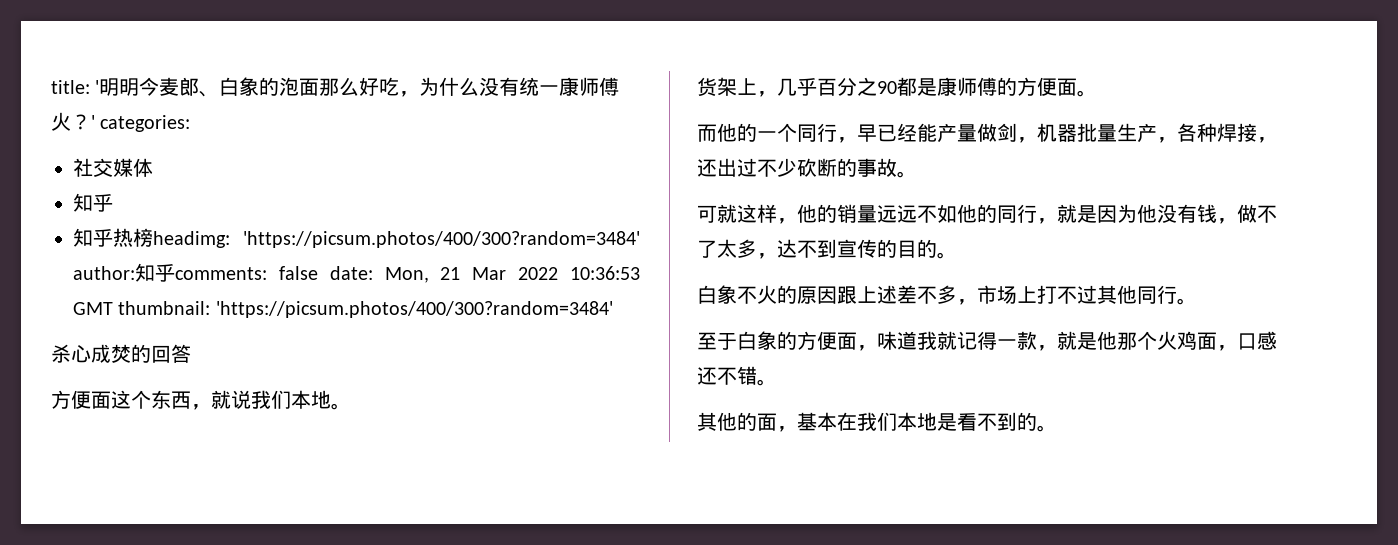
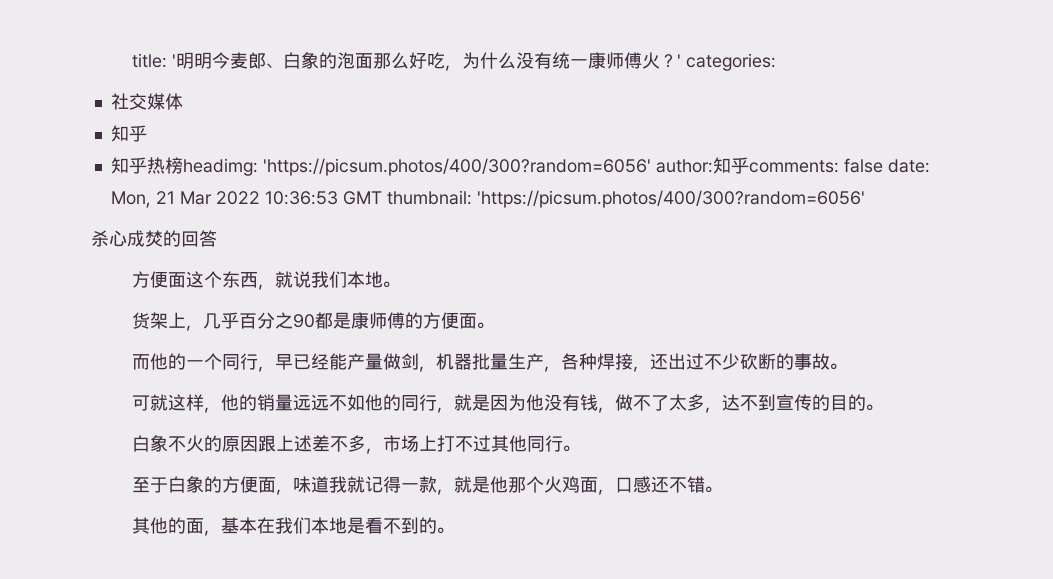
- 知乎热榜headimg: 'https://picsum.photos/400/300?random=3484' author:知乎comments: false date: Mon, 21 Mar 2022 10:36:53 GMT thumbnail: 'https://picsum.photos/400/300?random=3484'
+ 知乎热榜headimg: 'https://picsum.photos/400/300?random=6056' author:知乎comments: false date: Mon, 21 Mar 2022 10:36:53 GMT thumbnail: 'https://picsum.photos/400/300?random=6056'

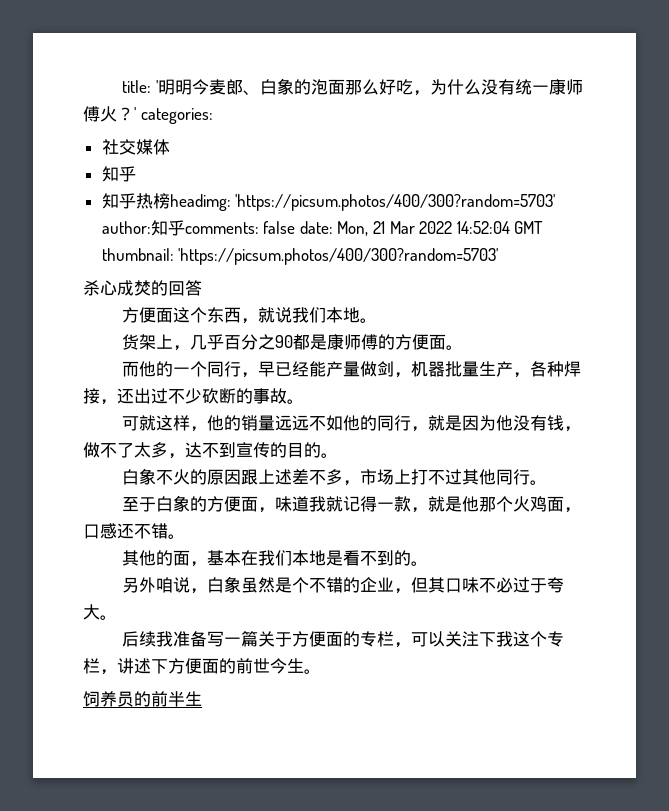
- 知乎热榜headimg: 'https://picsum.photos/400/300?random=6056' author:知乎comments: false date: Mon, 21 Mar 2022 10:36:53 GMT thumbnail: 'https://picsum.photos/400/300?random=6056'
+ 知乎热榜headimg: 'https://picsum.photos/400/300?random=5703' author:知乎comments: false date: Mon, 21 Mar 2022 14:52:04 GMT thumbnail: 'https://picsum.photos/400/300?random=5703'
+ 另外咱说，白象虽然是个不错的企业，但其口味不必过于夸大。
+ 后续我准备写一篇关于方便面的专栏，可以关注下我这个专栏，讲述下方便面的前世今生。
+ 饲养员的前半生

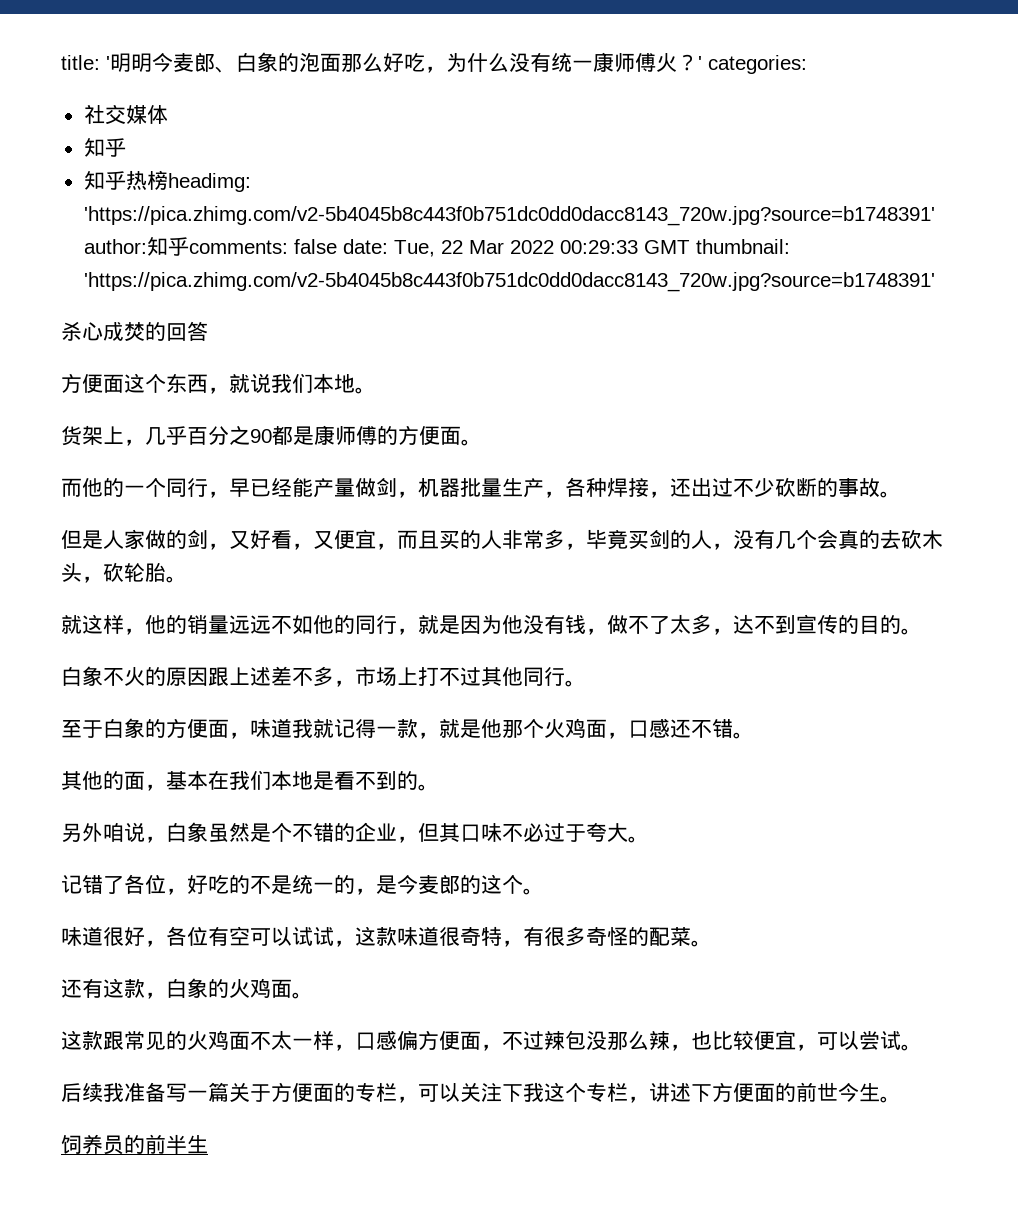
- 知乎热榜headimg: 'https://picsum.photos/400/300?random=5703' author:知乎comments: false date: Mon, 21 Mar 2022 14:52:04 GMT thumbnail: 'https://picsum.photos/400/300?random=5703'
+ 知乎热榜headimg: 'https://pica.zhimg.com/v2-5b4045b8c443f0b751dc0dd0dacc8143_720w.jpg?source=b1748391' author:知乎comments: false date: Tue, 22 Mar 2022 00:29:33 GMT thumbnail: 'https://pica.zhimg.com/v2-5b4045b8c443f0b751dc0dd0dacc8143_720w.jpg?source=b1748391'
- 可就这样，他的销量远远不如他的同行，就是因为他没有钱，做不了太多，达不到宣传的目的。
+ 但是人家做的剑，又好看，又便宜，而且买的人非常多，毕竟买剑的人，没有几个会真的去砍木头，砍轮胎。
+ 就这样，他的销量远远不如他的同行，就是因为他没有钱，做不了太多，达不到宣传的目的。
+ 记错了各位，好吃的不是统一的，是今麦郎的这个。
+ 味道很好，各位有空可以试试，这款味道很奇特，有很多奇怪的配菜。
+ 还有这款，白象的火鸡面。
+ 这款跟常见的火鸡面不太一样，口感偏方便面，不过辣包没那么辣，也比较便宜，可以尝试。

